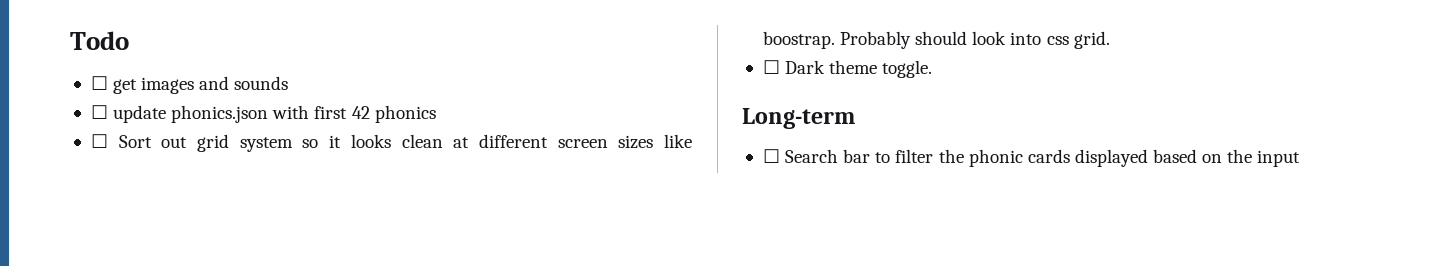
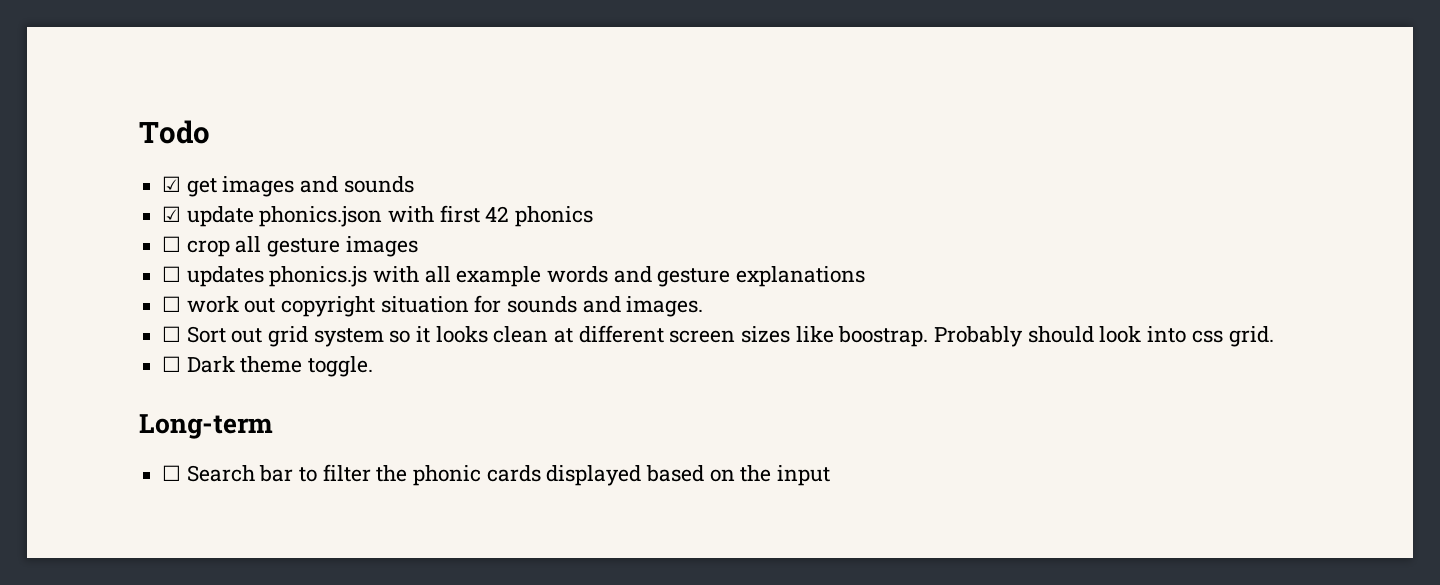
- ☐ get images and sounds
+ ☑ get images and sounds
- ☐ update phonics.json with first 42 phonics
+ ☑ update phonics.json with first 42 phonics
+ ☐ crop all gesture images
+ ☐ updates phonics.js with all example words and gesture explanations
+ ☐ work out copyright situation for sounds and images.

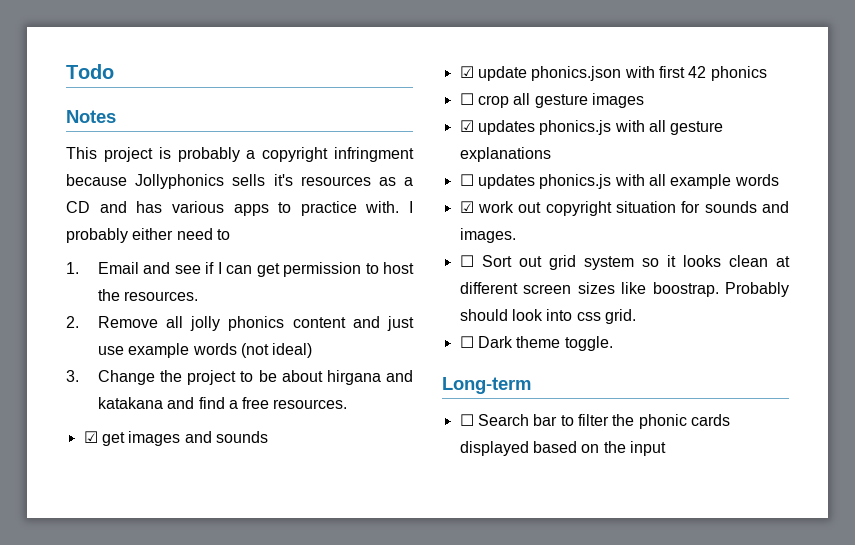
+ Notes
+ This project is probably a copyright infringment because Jollyphonics sells it's resources as a CD and has various apps to practice with. I probably either need to
+ 1. Email and see if I can get permission to host the resources.
+ 2. Remove all jolly phonics content and just use example words (not ideal)
+ 3. Change the project to be about hirgana and katakana and find a free resources.
+ ☑ updates phonics.js with all gesture explanations
- ☐ updates phonics.js with all example words and gesture explanations
- ☐ work out copyright situation for sounds and images.
+ ☐ updates phonics.js with all example words
+ ☑ work out copyright situation for sounds and images.

